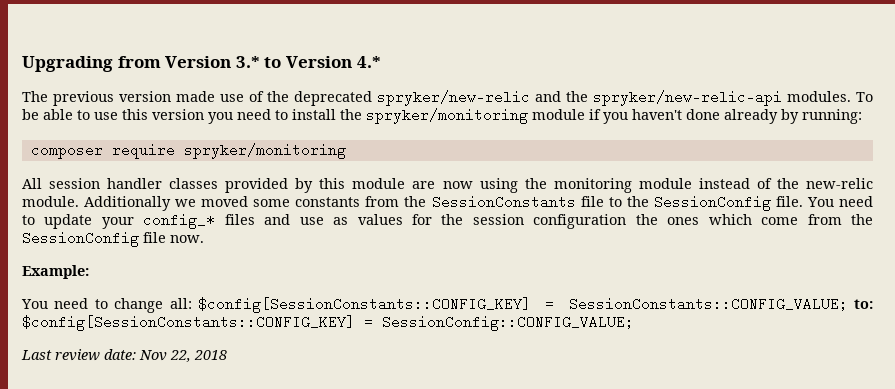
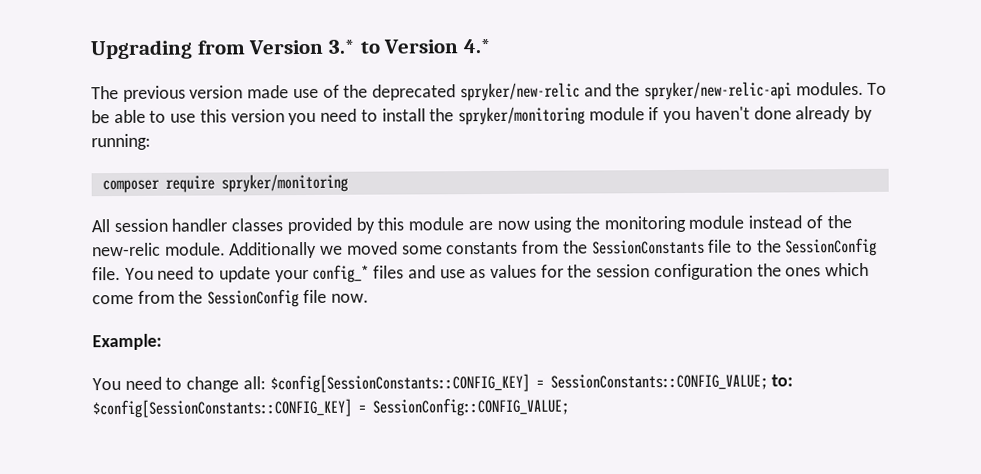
- Last review date: Nov 22, 2018

